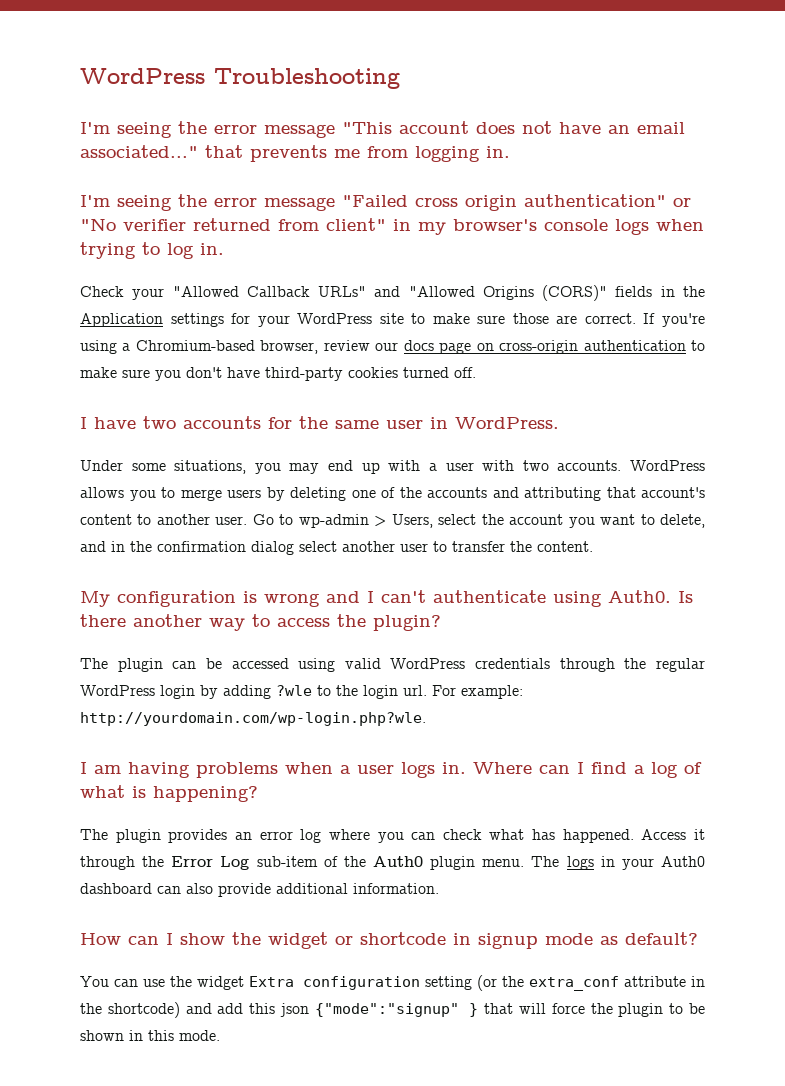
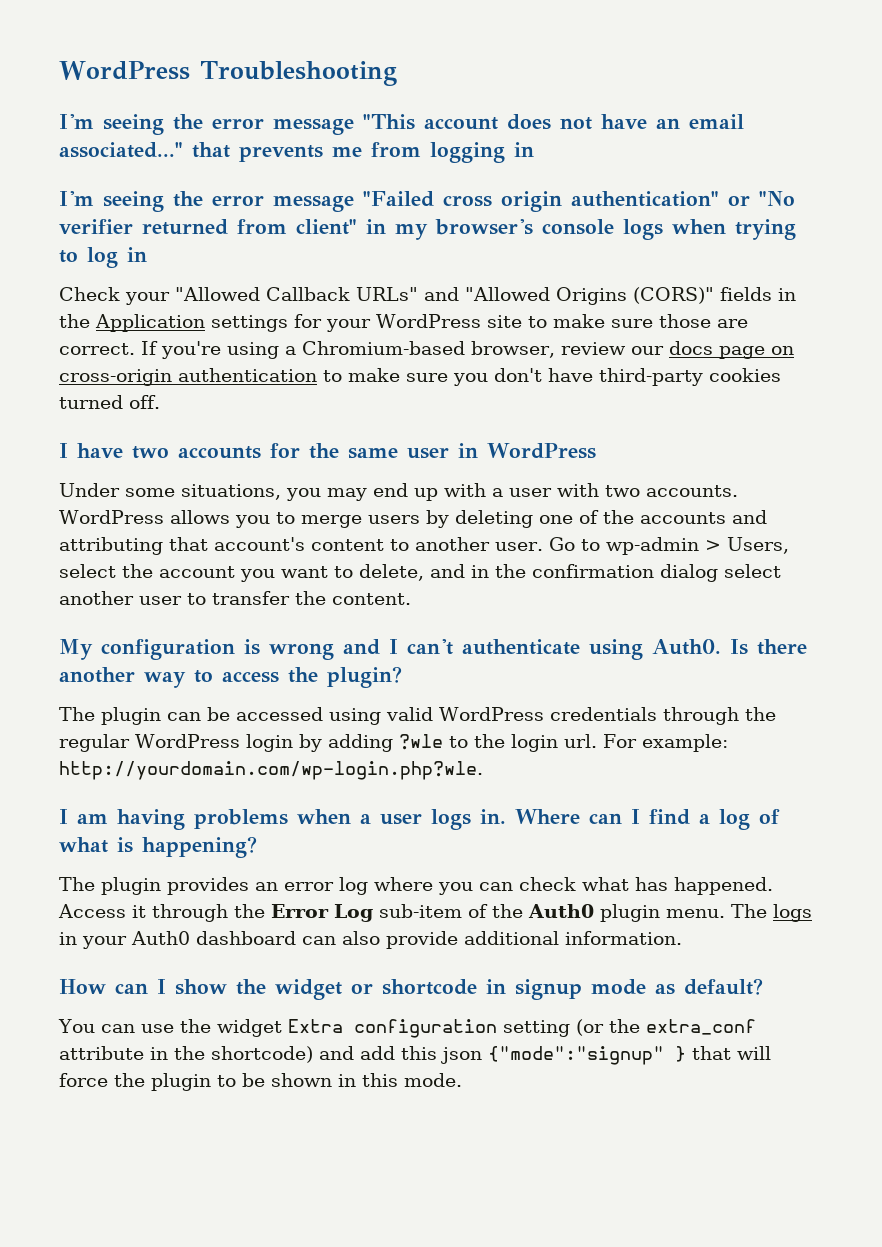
- I'm seeing the error message "This account does not have an email associated..." that prevents me from logging in.
+ I'm seeing the error message "This account does not have an email associated..." that prevents me from logging in
- I'm seeing the error message "Failed cross origin authentication" or "No verifier returned from client" in my browser's console logs when trying to log in.
+ I'm seeing the error message "Failed cross origin authentication" or "No verifier returned from client" in my browser's console logs when trying to log in
- I have two accounts for the same user in WordPress.
+ I have two accounts for the same user in WordPress

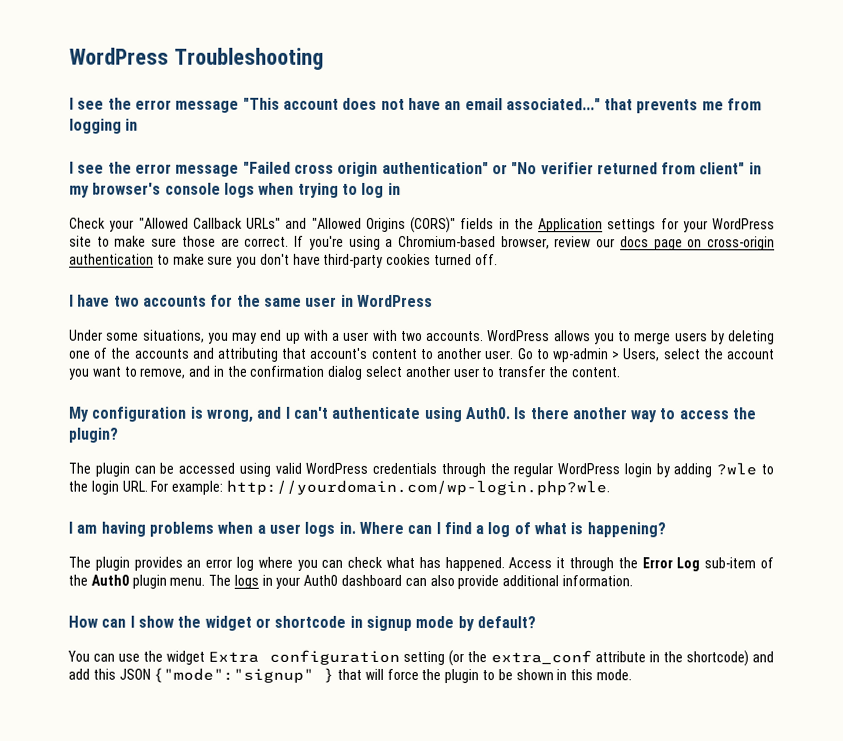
- I'm seeing the error message "This account does not have an email associated..." that prevents me from logging in
+ I see the error message "This account does not have an email associated..." that prevents me from logging in
- I'm seeing the error message "Failed cross origin authentication" or "No verifier returned from client" in my browser's console logs when trying to log in
+ I see the error message "Failed cross origin authentication" or "No verifier returned from client" in my browser's console logs when trying to log in
- Go to wp-admin > Users, select the account you want to delete, and in the confirmation dialog select another user to transfer the content.
+ Go to wp-admin > Users, select the account you want to remove, and in the confirmation dialog select another user to transfer the content.
- My configuration is wrong and I can't authenticate using Auth0.
+ My configuration is wrong, and I can't authenticate using Auth0.
- The plugin can be accessed using valid WordPress credentials through the regular WordPress login by adding ?wle to the login url. For example: http://yourdomain.com/wp-login.php?wle.
+ The plugin can be accessed using valid WordPress credentials through the regular WordPress login by adding ?wle to the login URL. For example: http://yourdomain.com/wp-login.php?wle.
- How can I show the widget or shortcode in signup mode as default?
+ How can I show the widget or shortcode in signup mode by default?
- You can use the widget Extra configuration setting (or the extra_conf attribute in the shortcode) and add this json {"mode":"signup" } that will force the plugin to be shown in this mode.
+ You can use the widget Extra configuration setting (or the extra_conf attribute in the shortcode) and add this JSON {"mode":"signup" } that will force the plugin to be shown in this mode.

